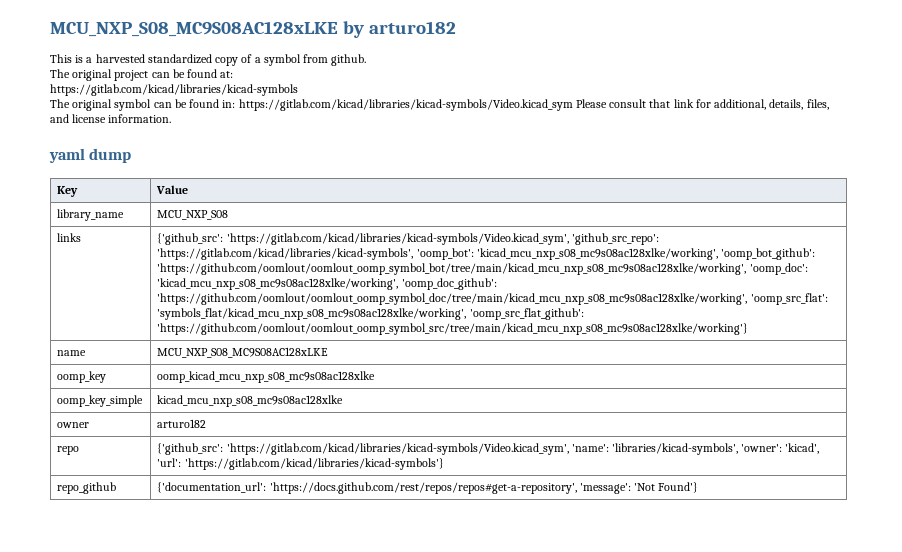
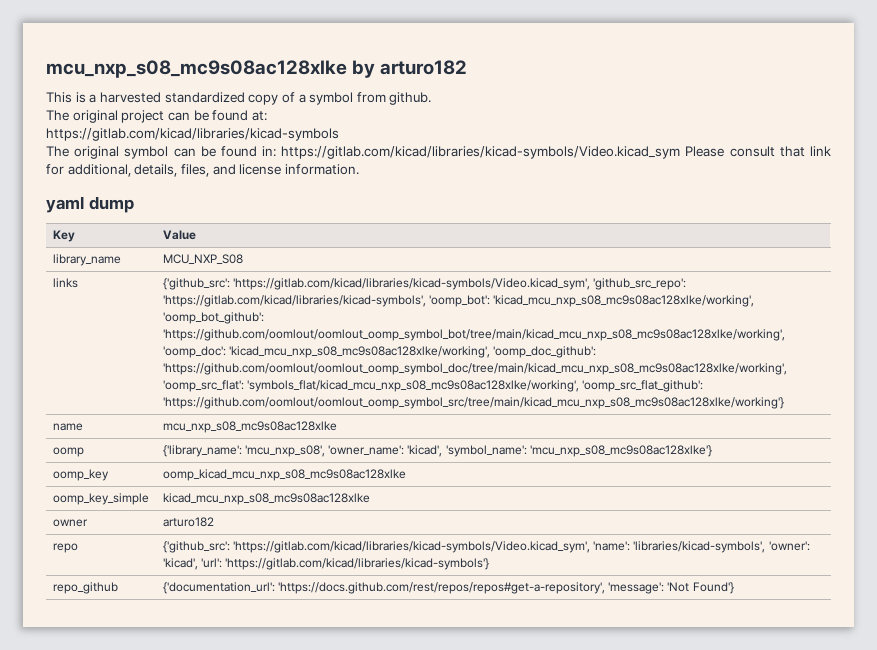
- MCU_NXP_S08_MC9S08AC128xLKE by arturo182
+ mcu_nxp_s08_mc9s08ac128xlke by arturo182
- name | MCU_NXP_S08_MC9S08AC128xLKE
+ name | mcu_nxp_s08_mc9s08ac128xlke
+ oomp | {'library_name': 'mcu_nxp_s08', 'owner_name': 'kicad', 'symbol_name': 'mcu_nxp_s08_mc9s08ac128xlke'}

